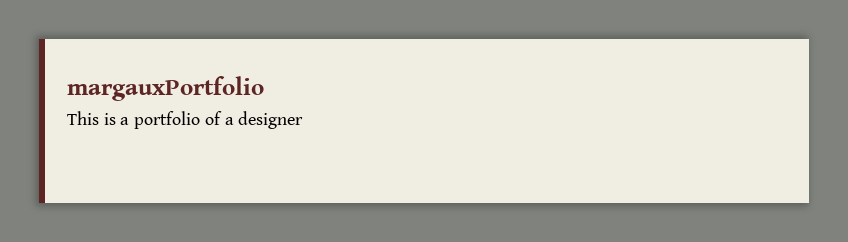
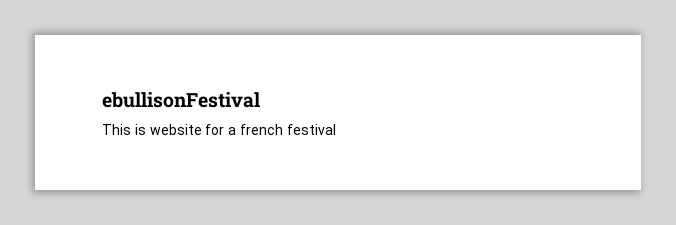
- margauxPortfolio
+ ebullisonFestival
- This is a portfolio of a designer
+ This is website for a french festival

